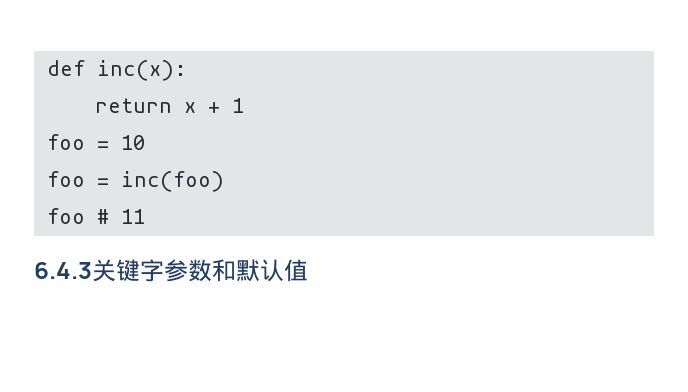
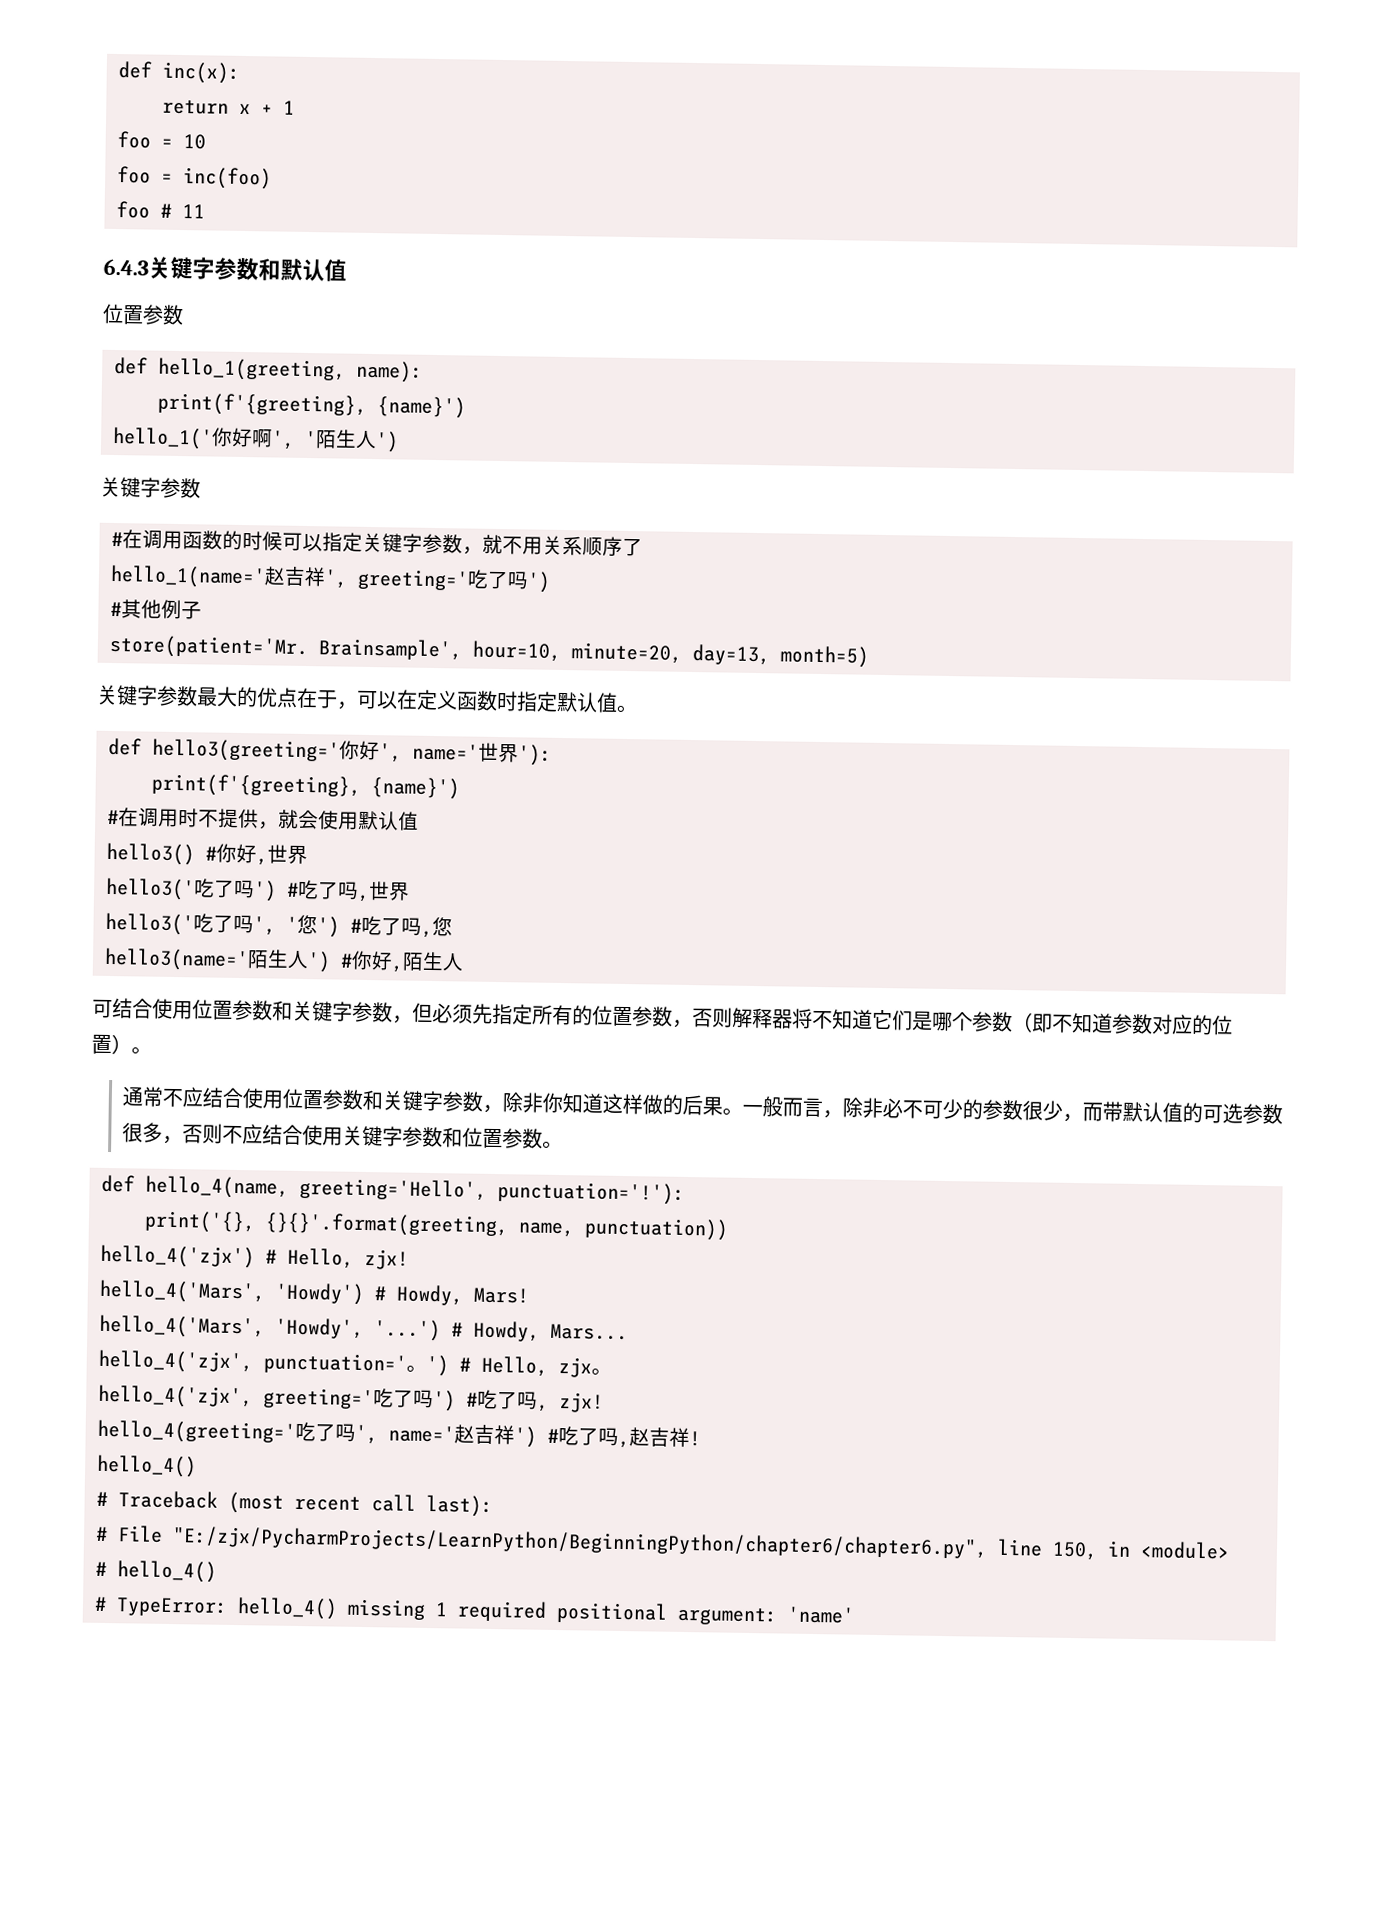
  6.4.3关键字参数和默认值
+ 位置参数
+ def hello_1(greeting, name):
+ print(f'{greeting}, {name}')
+ hello_1('你好啊', '陌生人')
+ 关键字参数
+ #在调用函数的时候可以指定关键字参数，就不用关系顺序了
+ hello_1(name='赵吉祥', greeting='吃了吗')
+ #其他例子
+ store(patient='Mr. Brainsample', hour=10, minute=20, day=13, month=5)
+ 关键字参数最大的优点在于，可以在定义函数时指定默认值。
+ def hello3(greeting='你好', name='世界'):
+ print(f'{greeting}, {name}')
+ #在调用时不提供，就会使用默认值
+ hello3() #你好,世界
+ hello3('吃了吗') #吃了吗,世界
+ hello3('吃了吗', '您') #吃了吗,您
+ hello3(name='陌生人') #你好,陌生人
+ 可结合使用位置参数和关键字参数，但必须先指定所有的位置参数，否则解释器将不知道它们是哪个参数（即不知道参数对应的位置）。
+ 通常不应结合使用位置参数和关键字参数，除非你知道这样做的后果。一般而言，除非必不可少的参数很少，而带默认值的可选参数很多，否则不应结合使用关键字参数和位置参数。
+ def hello_4(name, greeting='Hello', punctuation='!'):
+ print('{}, {}{}'.format(greeting, name, punctuation))
+ hello_4('zjx') # Hello, zjx!
+ hello_4('Mars', 'Howdy') # Howdy, Mars!
+ hello_4('Mars', 'Howdy', '...') # Howdy, Mars...
+ hello_4('zjx', punctuation='。') # Hello, zjx。
+ hello_4('zjx', greeting='吃了吗') #吃了吗, zjx!
+ hello_4(greeting='吃了吗', name='赵吉祥') #吃了吗,赵吉祥!
+ hello_4()
+ # Traceback (most recent call last):
+ # File "E:/zjx/PycharmProjects/LearnPython/BeginningPython/chapter6/chapter6.py", line 150, in <module>
+ # hello_4()
+ # TypeError: hello_4() missing 1 required positional argument: 'name'

